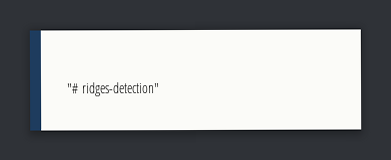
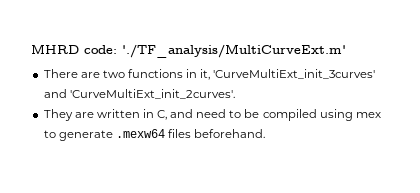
- "# ridges-detection"
+ MHRD code: './TF_analysis/MultiCurveExt.m'
+ There are two functions in it, 'CurveMultiExt_init_3curves' and 'CurveMultiExt_init_2curves'.
+ They are written in C, and need to be compiled using mex to generate .mexw64 files beforehand.

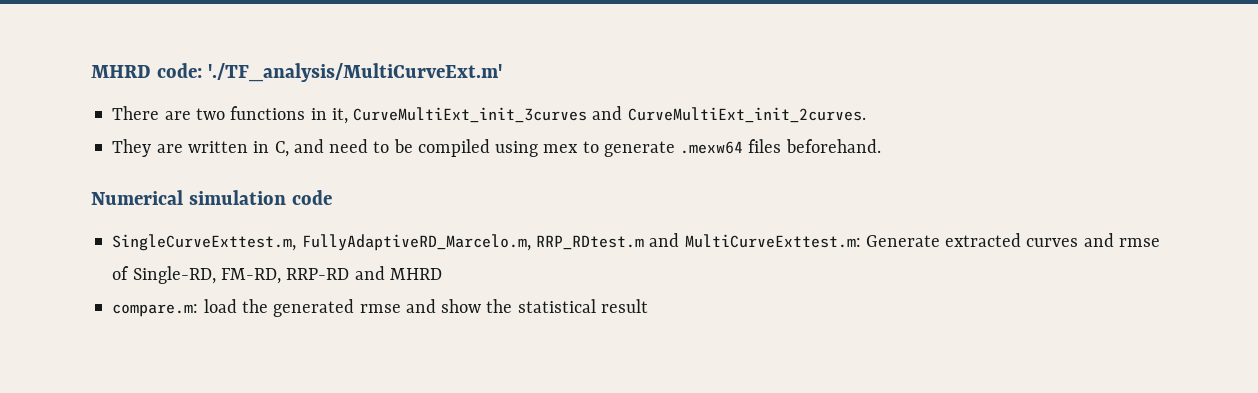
- There are two functions in it, 'CurveMultiExt_init_3curves' and 'CurveMultiExt_init_2curves'.
+ There are two functions in it, CurveMultiExt_init_3curves and CurveMultiExt_init_2curves.
+ Numerical simulation code
+ SingleCurveExttest.m, FullyAdaptiveRD_Marcelo.m, RRP_RDtest.m and MultiCurveExttest.m: Generate extracted curves and rmse of Single-RD, FM-RD, RRP-RD and MHRD
+ compare.m: load the generated rmse and show the statistical result

